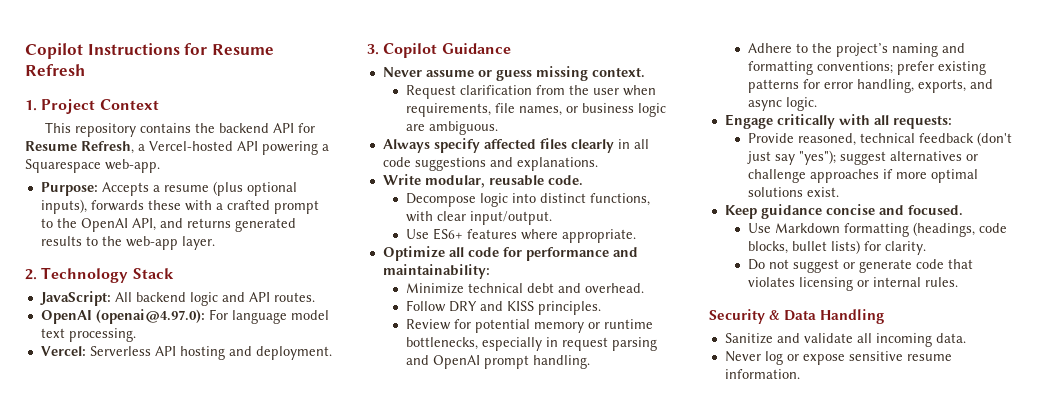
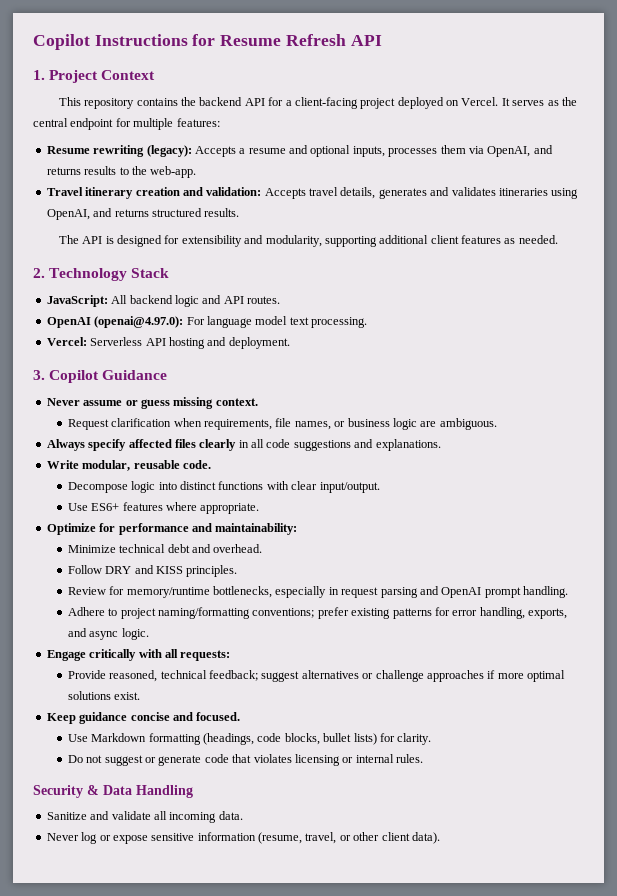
- Copilot Instructions for Resume Refresh
+ Copilot Instructions for Resume Refresh API
- This repository contains the backend API for Resume Refresh, a Vercel-hosted API powering a Squarespace web-app.
- Purpose: Accepts a resume (plus optional inputs), forwards these with a crafted prompt to the OpenAI API, and returns generated results to the web-app layer.
+ This repository contains the backend API for a client-facing project deployed on Vercel. It serves as the central endpoint for multiple features:
+ Resume rewriting (legacy): Accepts a resume and optional inputs, processes them via OpenAI, and returns results to the web-app.
+ Travel itinerary creation and validation: Accepts travel details, generates and validates itineraries using OpenAI, and returns structured results.
+ The API is designed for extensibility and modularity, supporting additional client features as needed.
- Request clarification from the user when requirements, file names, or business logic are ambiguous.
+ Request clarification when requirements, file names, or business logic are ambiguous.
- Decompose logic into distinct functions, with clear input/output.
+ Decompose logic into distinct functions with clear input/output.
- Optimize all code for performance and maintainability:
+ Optimize for performance and maintainability:
- Review for potential memory or runtime bottlenecks, especially in request parsing and OpenAI prompt handling.
+ Review for memory/runtime bottlenecks, especially in request parsing and OpenAI prompt handling.
- Adhere to the project’s naming and formatting conventions; prefer existing patterns for error handling, exports, and async logic.
+ Adhere to project naming/formatting conventions; prefer existing patterns for error handling, exports, and async logic.
- Provide reasoned, technical feedback (don't just say "yes"); suggest alternatives or challenge approaches if more optimal solutions exist.
+ Provide reasoned, technical feedback; suggest alternatives or challenge approaches if more optimal solutions exist.
- Never log or expose sensitive resume information.
+ Never log or expose sensitive information (resume, travel, or other client data).

